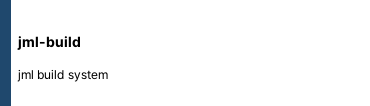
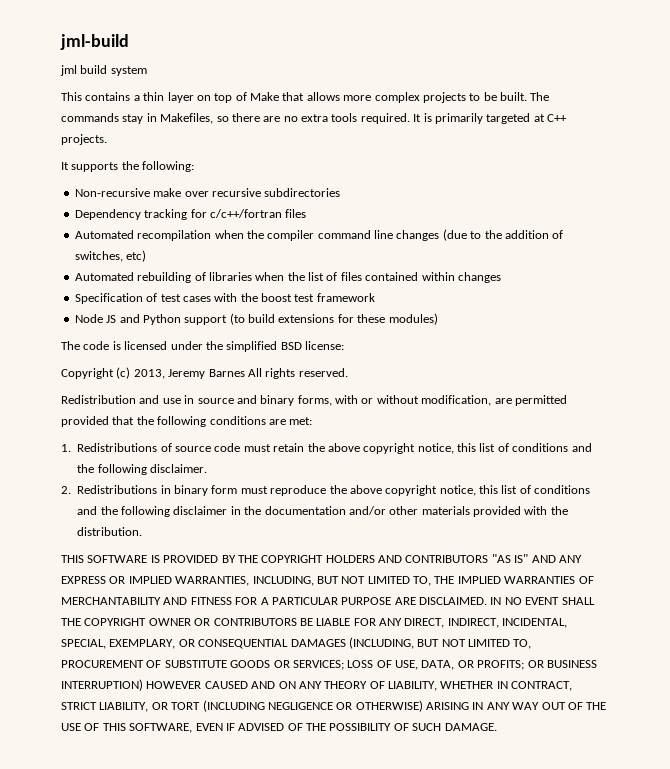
+ This contains a thin layer on top of Make that allows more complex projects to be built. The commands stay in Makefiles, so there are no extra tools required. It is primarily targeted at C++ projects.
+ It supports the following:
+ Non-recursive make over recursive subdirectories
+ Dependency tracking for c/c++/fortran files
+ Automated recompilation when the compiler command line changes (due to the addition of switches, etc)
+ Automated rebuilding of libraries when the list of files contained within changes
+ Specification of test cases with the boost test framework
+ Node JS and Python support (to build extensions for these modules)
+ The code is licensed under the simplified BSD license:
+ Copyright (c) 2013, Jeremy Barnes All rights reserved.
+ Redistribution and use in source and binary forms, with or without modification, are permitted provided that the following conditions are met:
+ 1. Redistributions of source code must retain the above copyright notice, this list of conditions and the following disclaimer.
+ 2. Redistributions in binary form must reproduce the above copyright notice, this list of conditions and the following disclaimer in the documentation and/or other materials provided with the distribution.
+ THIS SOFTWARE IS PROVIDED BY THE COPYRIGHT HOLDERS AND CONTRIBUTORS "AS IS" AND ANY EXPRESS OR IMPLIED WARRANTIES, INCLUDING, BUT NOT LIMITED TO, THE IMPLIED WARRANTIES OF MERCHANTABILITY AND FITNESS FOR A PARTICULAR PURPOSE ARE DISCLAIMED. IN NO EVENT SHALL THE COPYRIGHT OWNER OR CONTRIBUTORS BE LIABLE FOR ANY DIRECT, INDIRECT, INCIDENTAL, SPECIAL, EXEMPLARY, OR CONSEQUENTIAL DAMAGES (INCLUDING, BUT NOT LIMITED TO, PROCUREMENT OF SUBSTITUTE GOODS OR SERVICES; LOSS OF USE, DATA, OR PROFITS; OR BUSINESS INTERRUPTION) HOWEVER CAUSED AND ON ANY THEORY OF LIABILITY, WHETHER IN CONTRACT, STRICT LIABILITY, OR TORT (INCLUDING NEGLIGENCE OR OTHERWISE) ARISING IN ANY WAY OUT OF THE USE OF THIS SOFTWARE, EVEN IF ADVISED OF THE POSSIBILITY OF SUCH DAMAGE.

